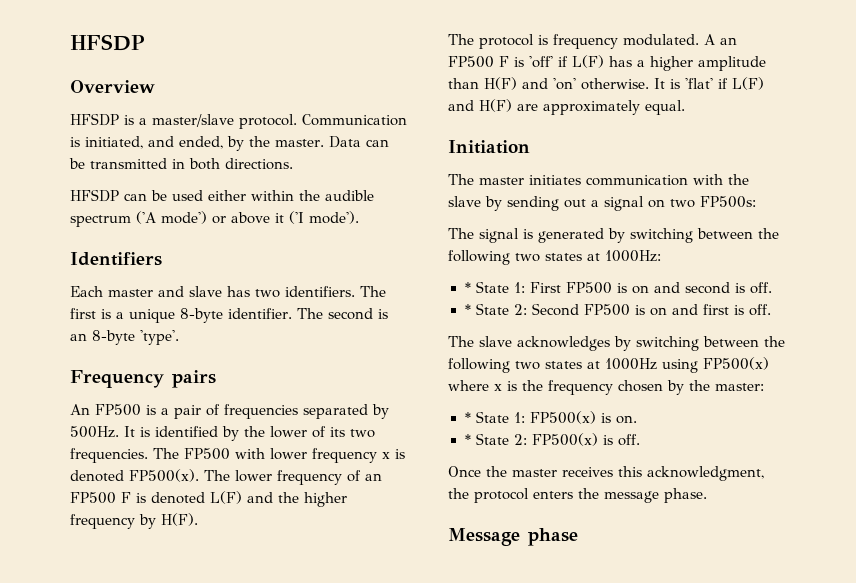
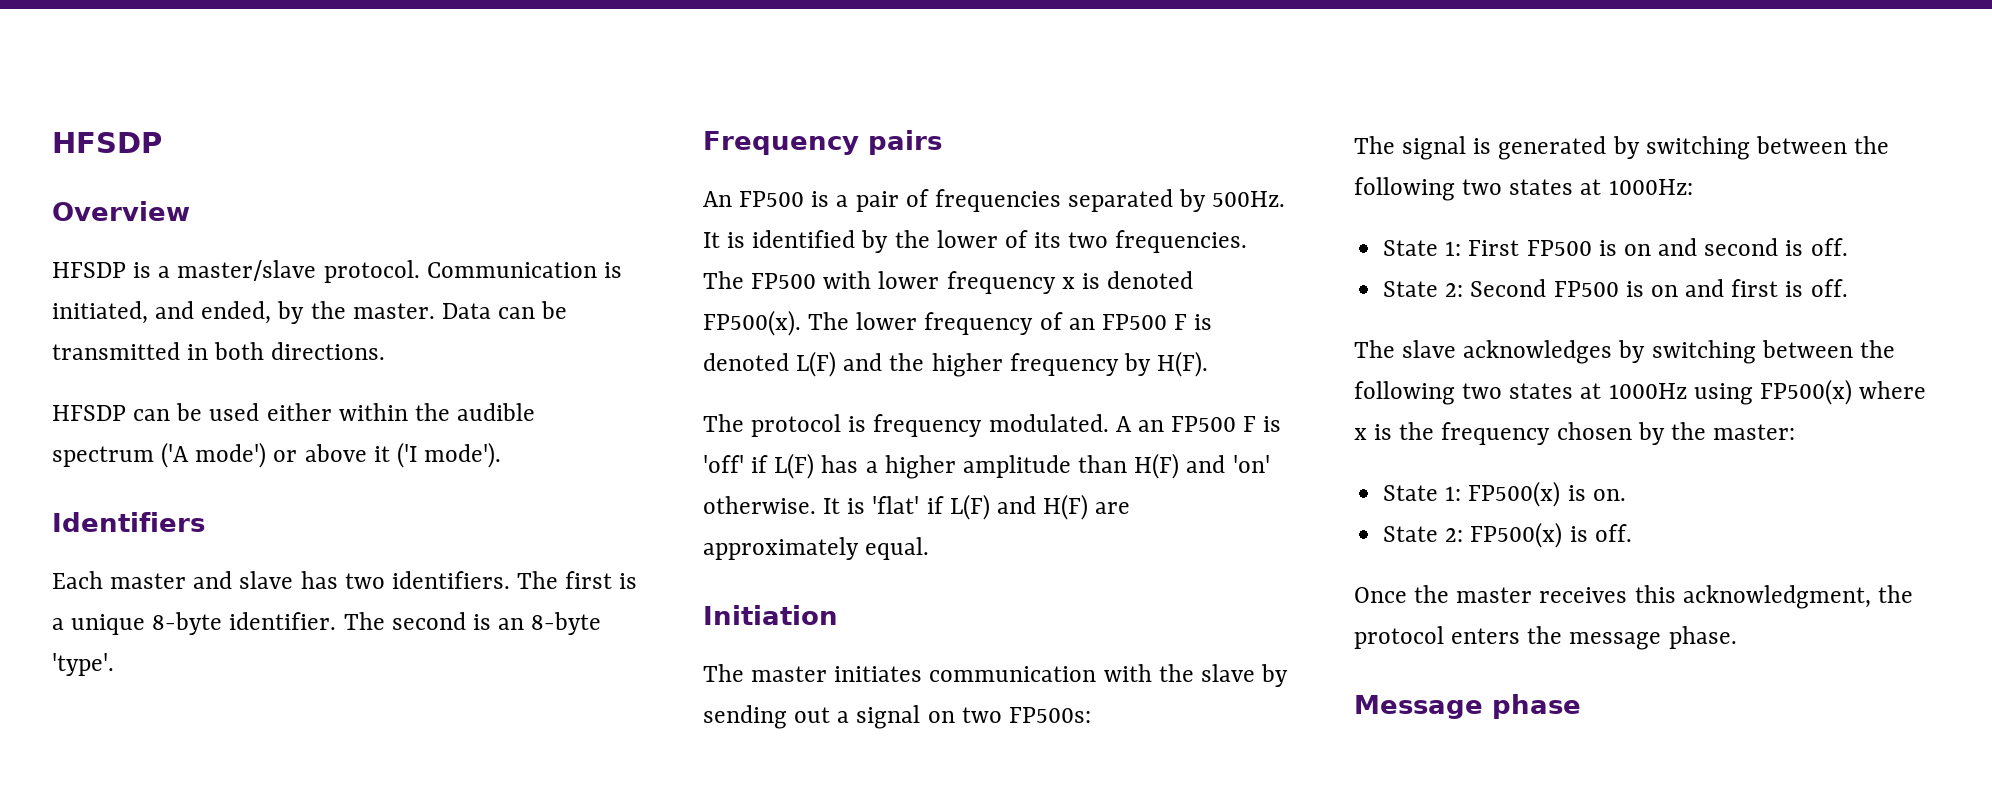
- * State 1: First FP500 is on and second is off.
+ State 1: First FP500 is on and second is off.
- * State 2: Second FP500 is on and first is off.
+ State 2: Second FP500 is on and first is off.
- * State 1: FP500(x) is on.
+ State 1: FP500(x) is on.
- * State 2: FP500(x) is off.
+ State 2: FP500(x) is off.

